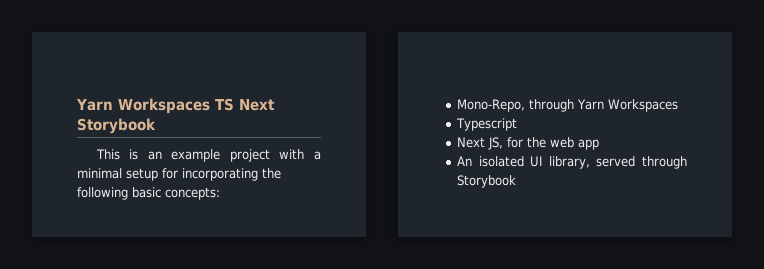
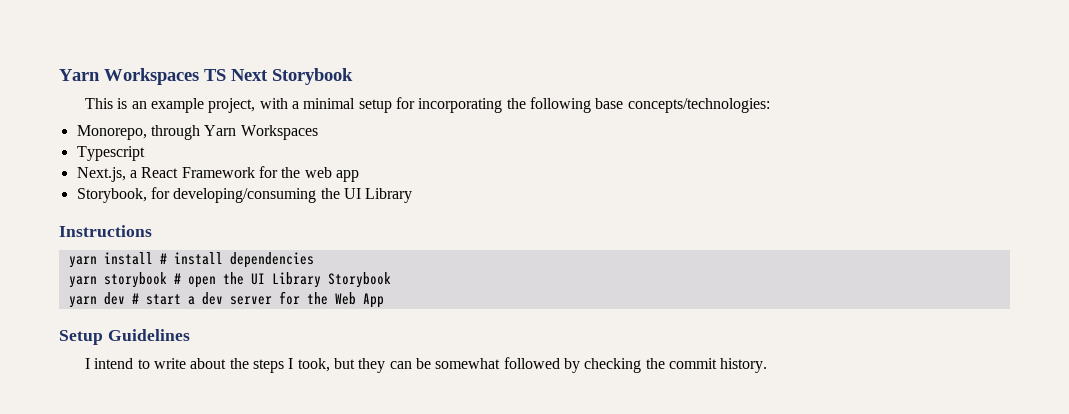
- This is an example project with a minimal setup for incorporating the following basic concepts:
- Mono-Repo, through Yarn Workspaces
+ This is an example project, with a minimal setup for incorporating the following base concepts/technologies:
+ Monorepo, through Yarn Workspaces
- Next JS, for the web app
+ Next.js, a React Framework for the web app
- An isolated UI library, served through Storybook
+ Storybook, for developing/consuming the UI Library
+ Instructions
+ yarn install # install dependencies
+ yarn storybook # open the UI Library Storybook
+ yarn dev # start a dev server for the Web App
+ Setup Guidelines
+ I intend to write about the steps I took, but they can be somewhat followed by checking the commit history.

